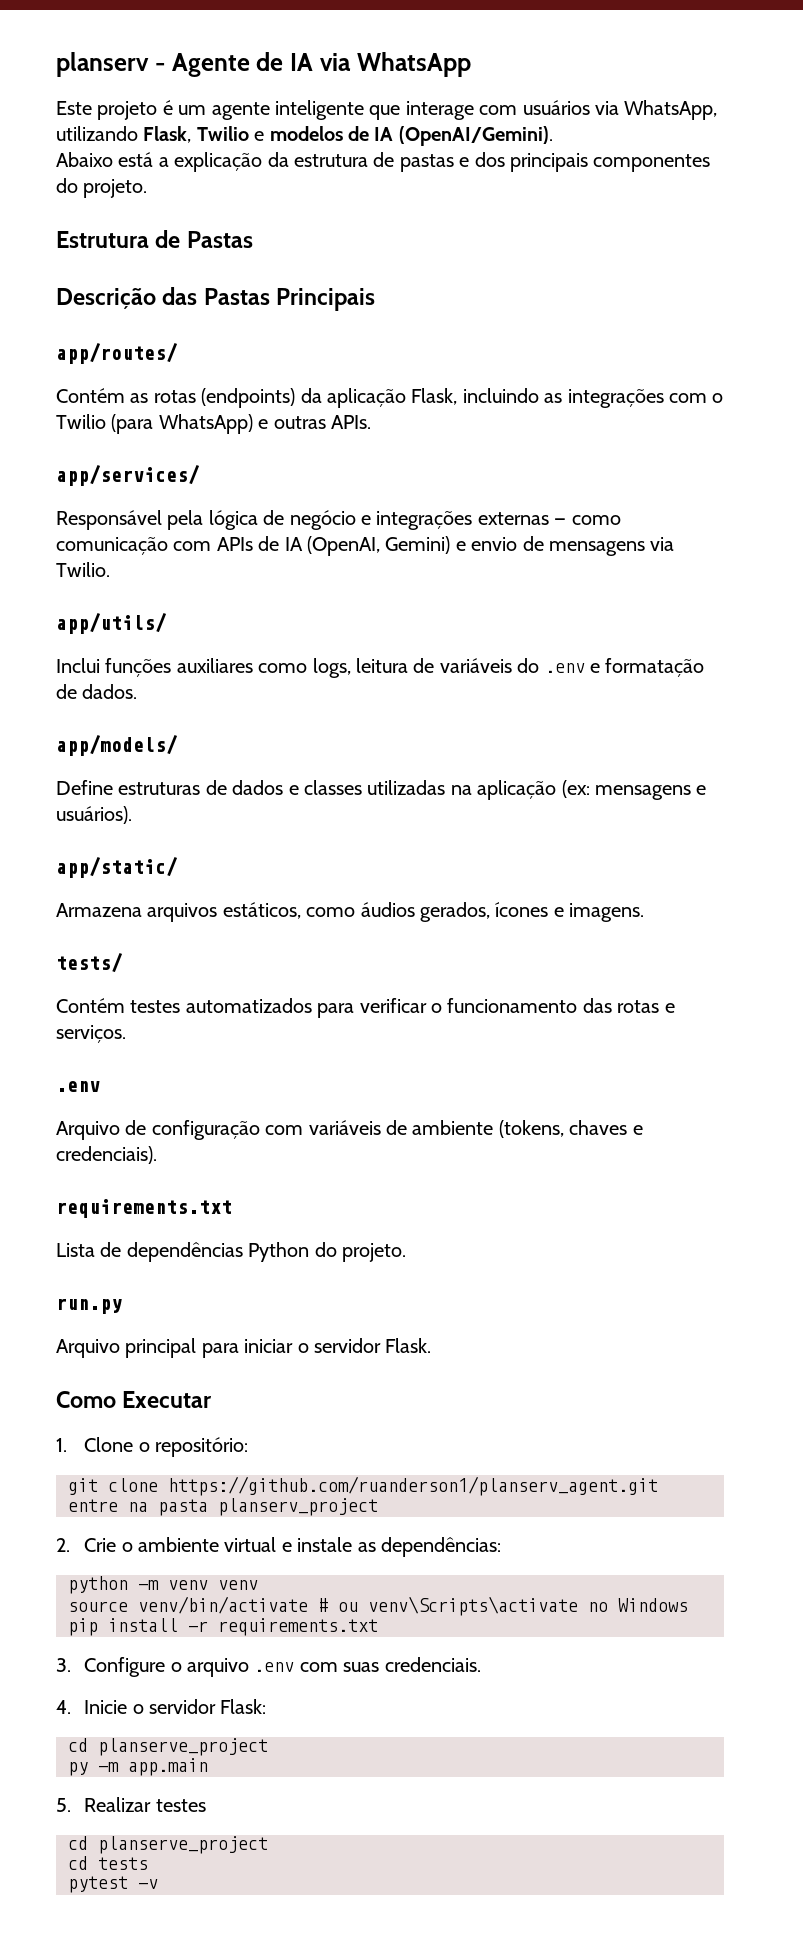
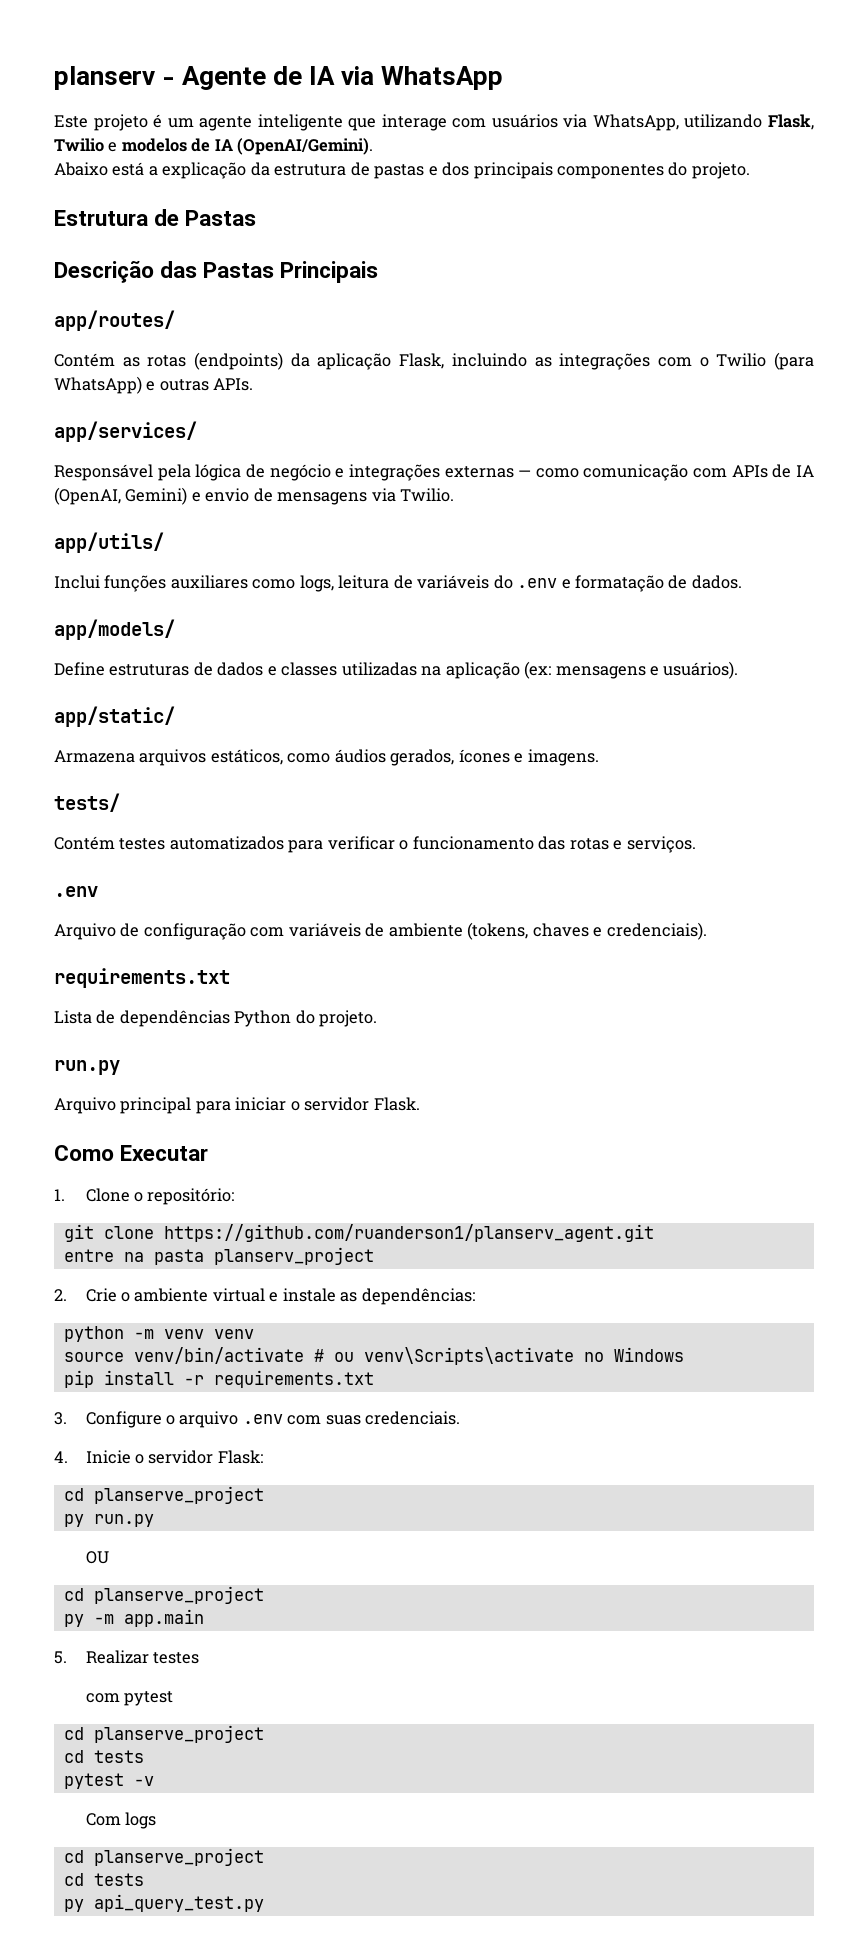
+ py run.py
+ OU
+ cd planserve_project
+ com pytest
+ Com logs
+ cd planserve_project
+ cd tests
+ py api_query_test.py

